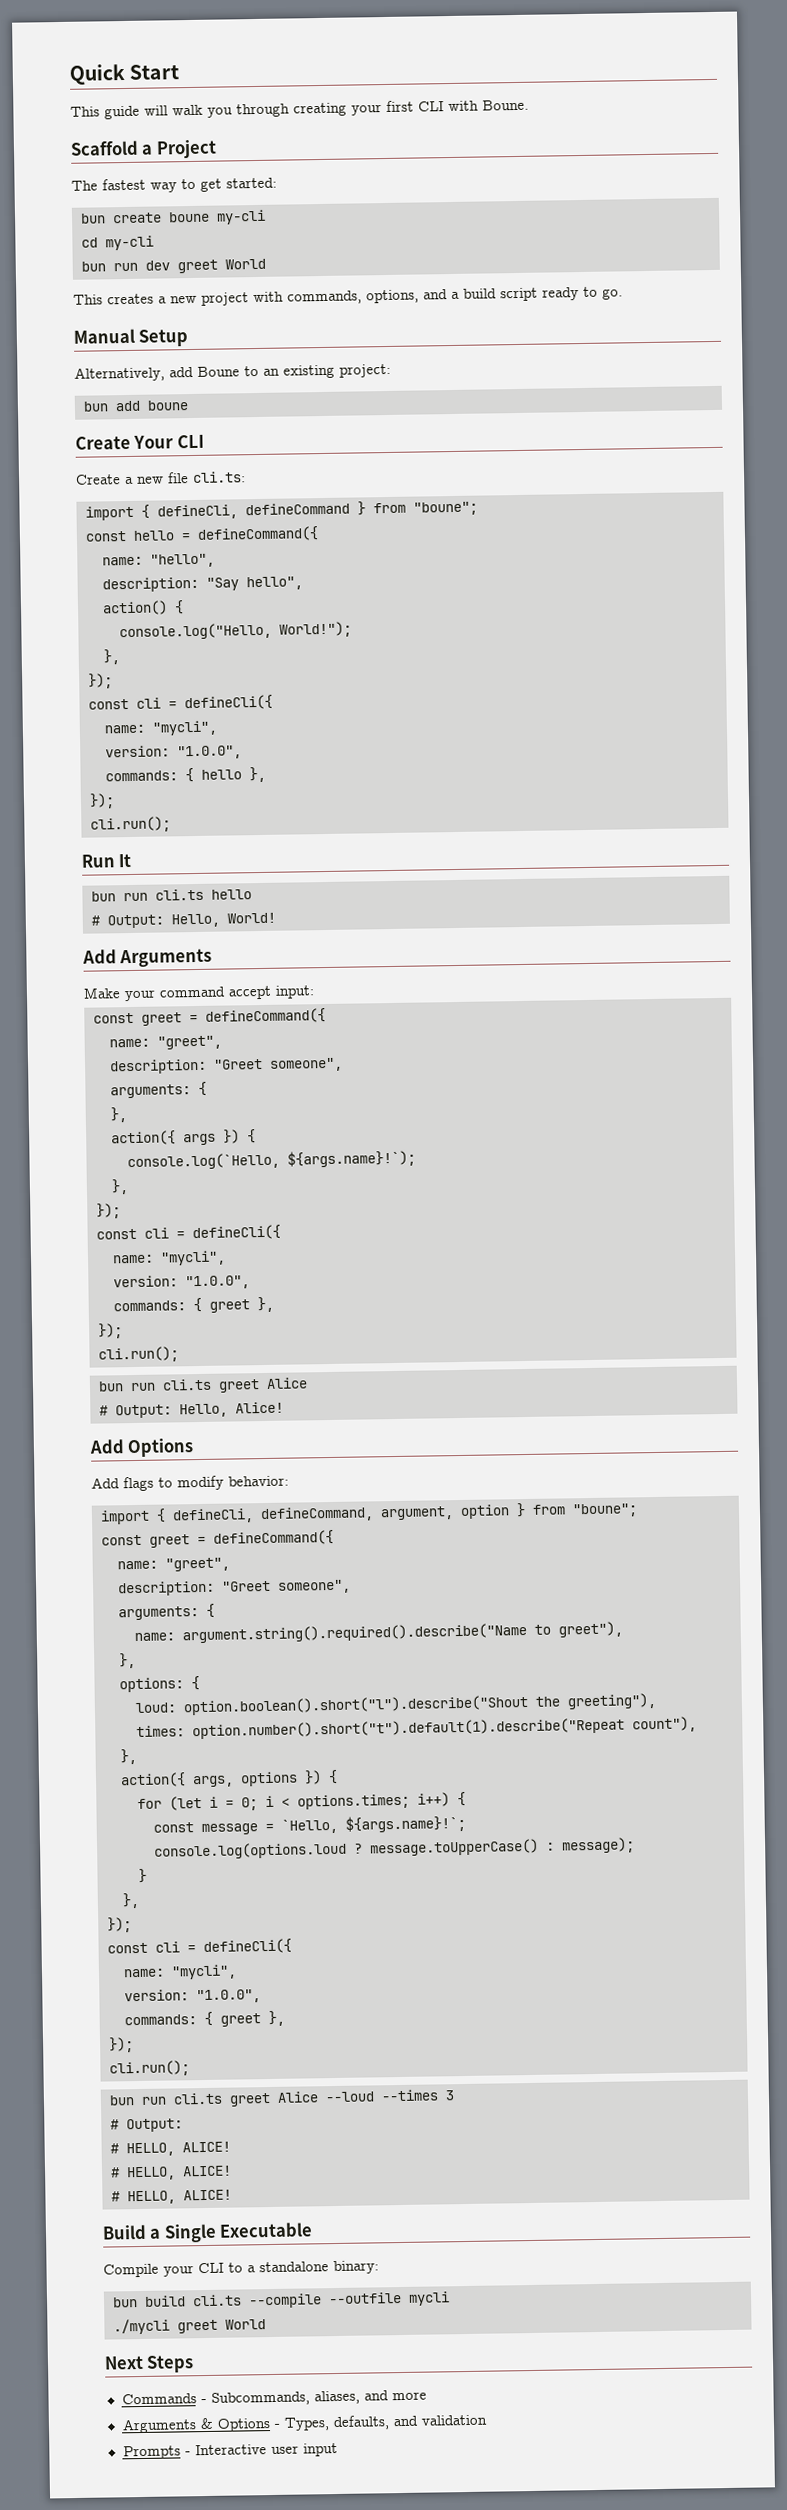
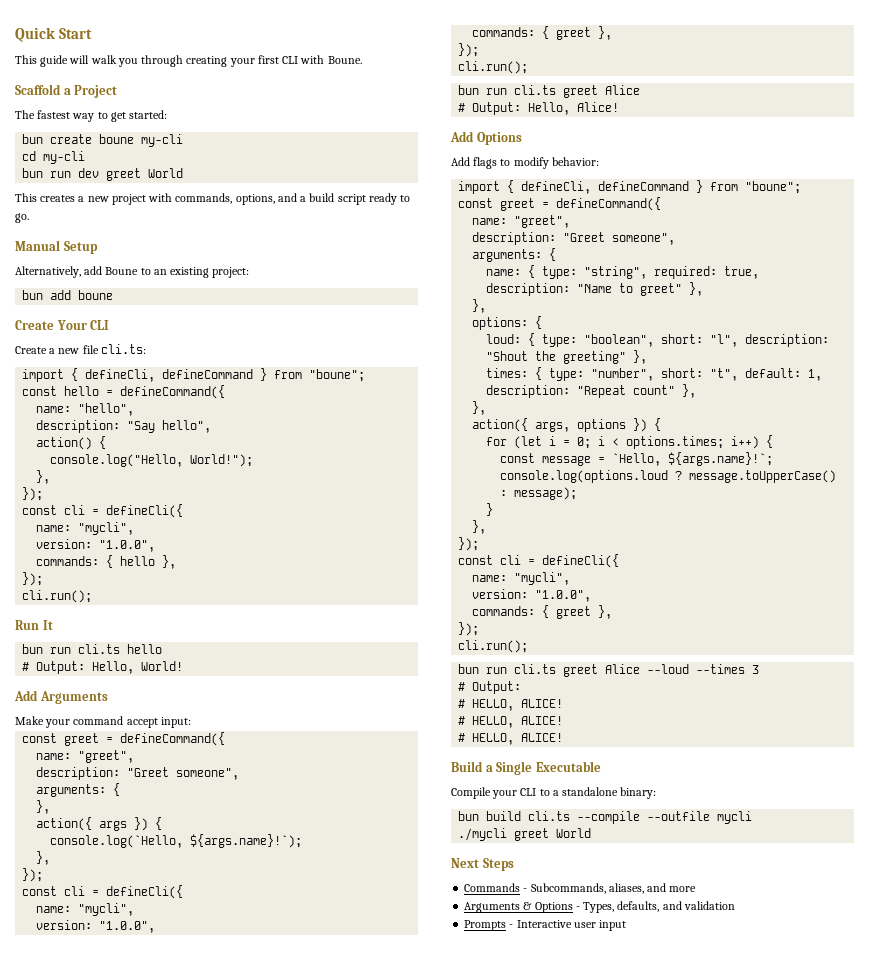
  Add flags to modify behavior:
- import { defineCli, defineCommand, argument, option } from "boune";
+ import { defineCli, defineCommand } from "boune";
- name: argument.string().required().describe("Name to greet"),
+ name: { type: "string", required: true, description: "Name to greet" },
  },
  options: {
- loud: option.boolean().short("l").describe("Shout the greeting"),
- times: option.number().short("t").default(1).describe("Repeat count"),
+ loud: { type: "boolean", short: "l", description: "Shout the greeting" },
+ times: { type: "number", short: "t", default: 1, description: "Repeat count" },

